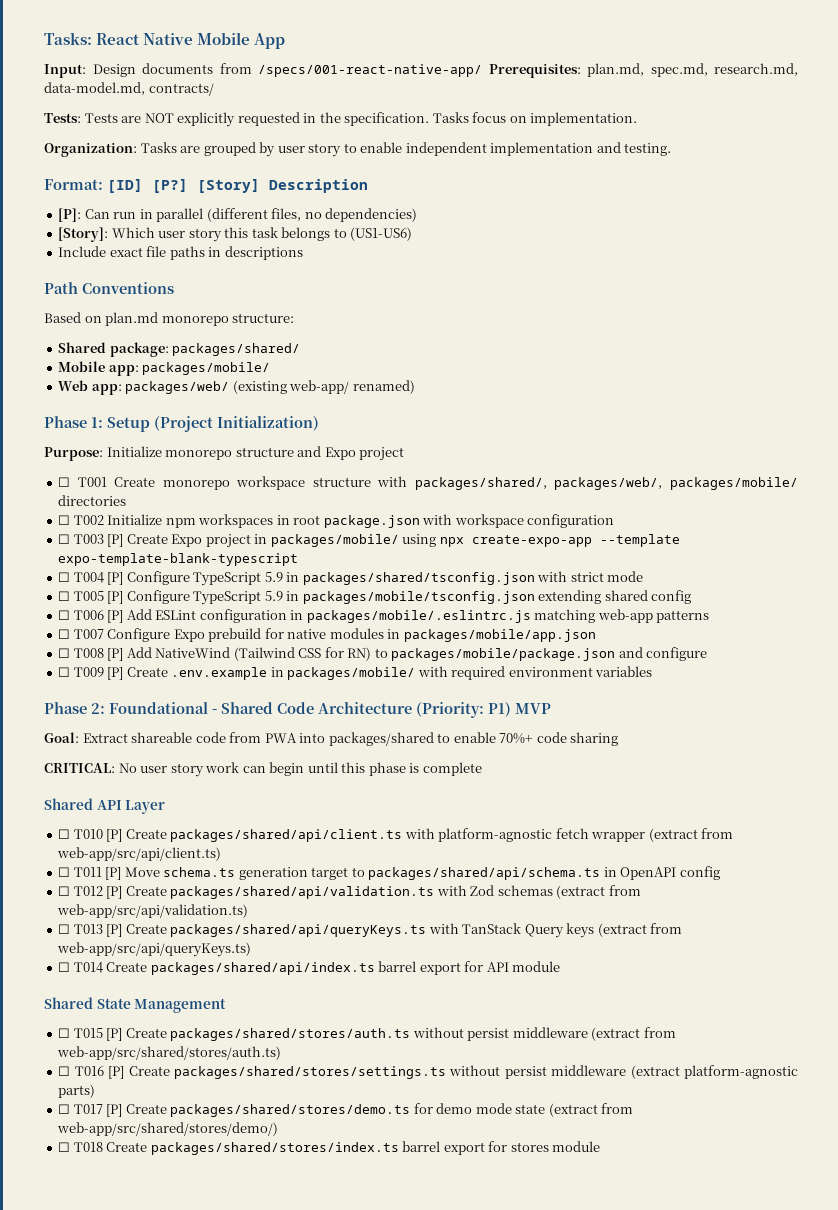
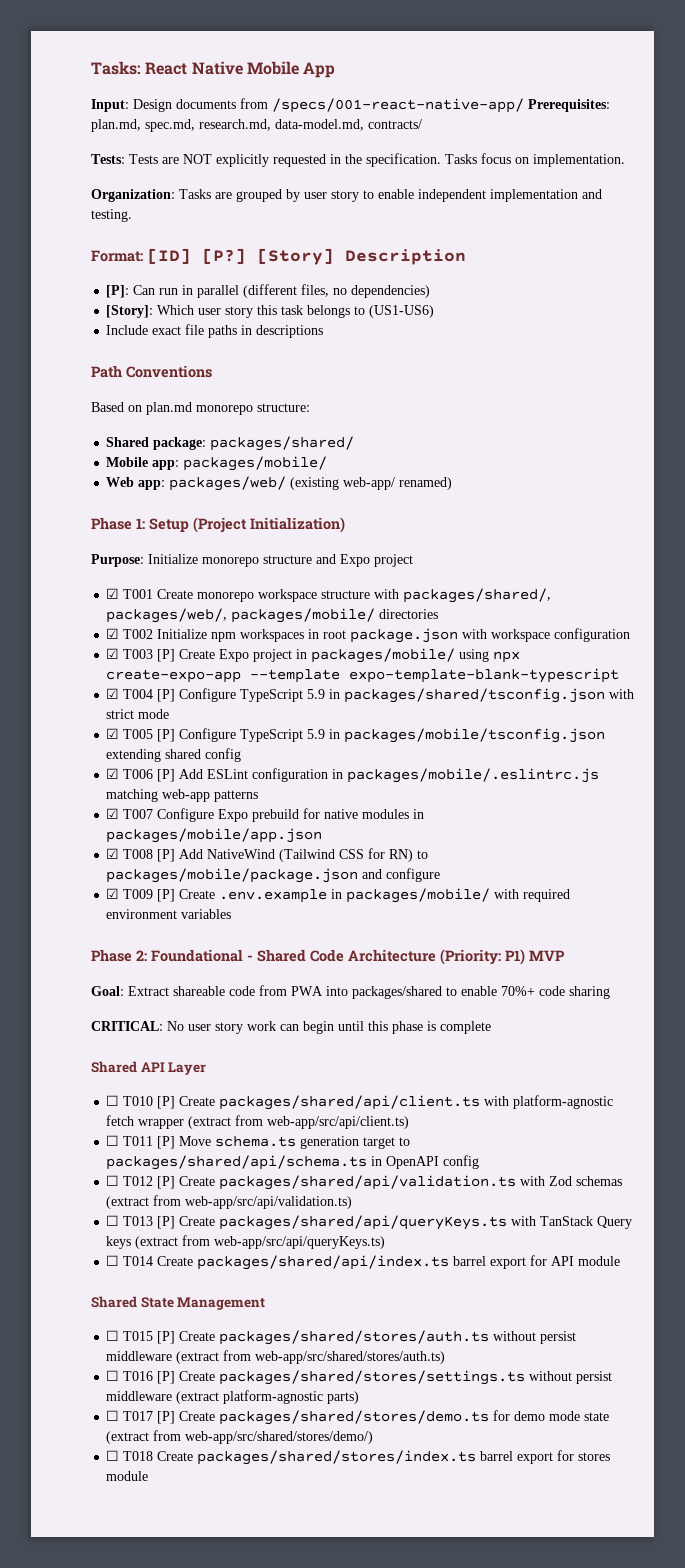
- ☐ T001 Create monorepo workspace structure with packages/shared/, packages/web/, packages/mobile/ directories
+ ☑ T001 Create monorepo workspace structure with packages/shared/, packages/web/, packages/mobile/ directories
- ☐ T002 Initialize npm workspaces in root package.json with workspace configuration
+ ☑ T002 Initialize npm workspaces in root package.json with workspace configuration
- ☐ T003 [P] Create Expo project in packages/mobile/ using npx create-expo-app --template expo-template-blank-typescript
+ ☑ T003 [P] Create Expo project in packages/mobile/ using npx create-expo-app --template expo-template-blank-typescript
- ☐ T004 [P] Configure TypeScript 5.9 in packages/shared/tsconfig.json with strict mode
+ ☑ T004 [P] Configure TypeScript 5.9 in packages/shared/tsconfig.json with strict mode
- ☐ T005 [P] Configure TypeScript 5.9 in packages/mobile/tsconfig.json extending shared config
+ ☑ T005 [P] Configure TypeScript 5.9 in packages/mobile/tsconfig.json extending shared config
- ☐ T006 [P] Add ESLint configuration in packages/mobile/.eslintrc.js matching web-app patterns
+ ☑ T006 [P] Add ESLint configuration in packages/mobile/.eslintrc.js matching web-app patterns
- ☐ T007 Configure Expo prebuild for native modules in packages/mobile/app.json
+ ☑ T007 Configure Expo prebuild for native modules in packages/mobile/app.json
- ☐ T008 [P] Add NativeWind (Tailwind CSS for RN) to packages/mobile/package.json and configure
+ ☑ T008 [P] Add NativeWind (Tailwind CSS for RN) to packages/mobile/package.json and configure
- ☐ T009 [P] Create .env.example in packages/mobile/ with required environment variables
+ ☑ T009 [P] Create .env.example in packages/mobile/ with required environment variables

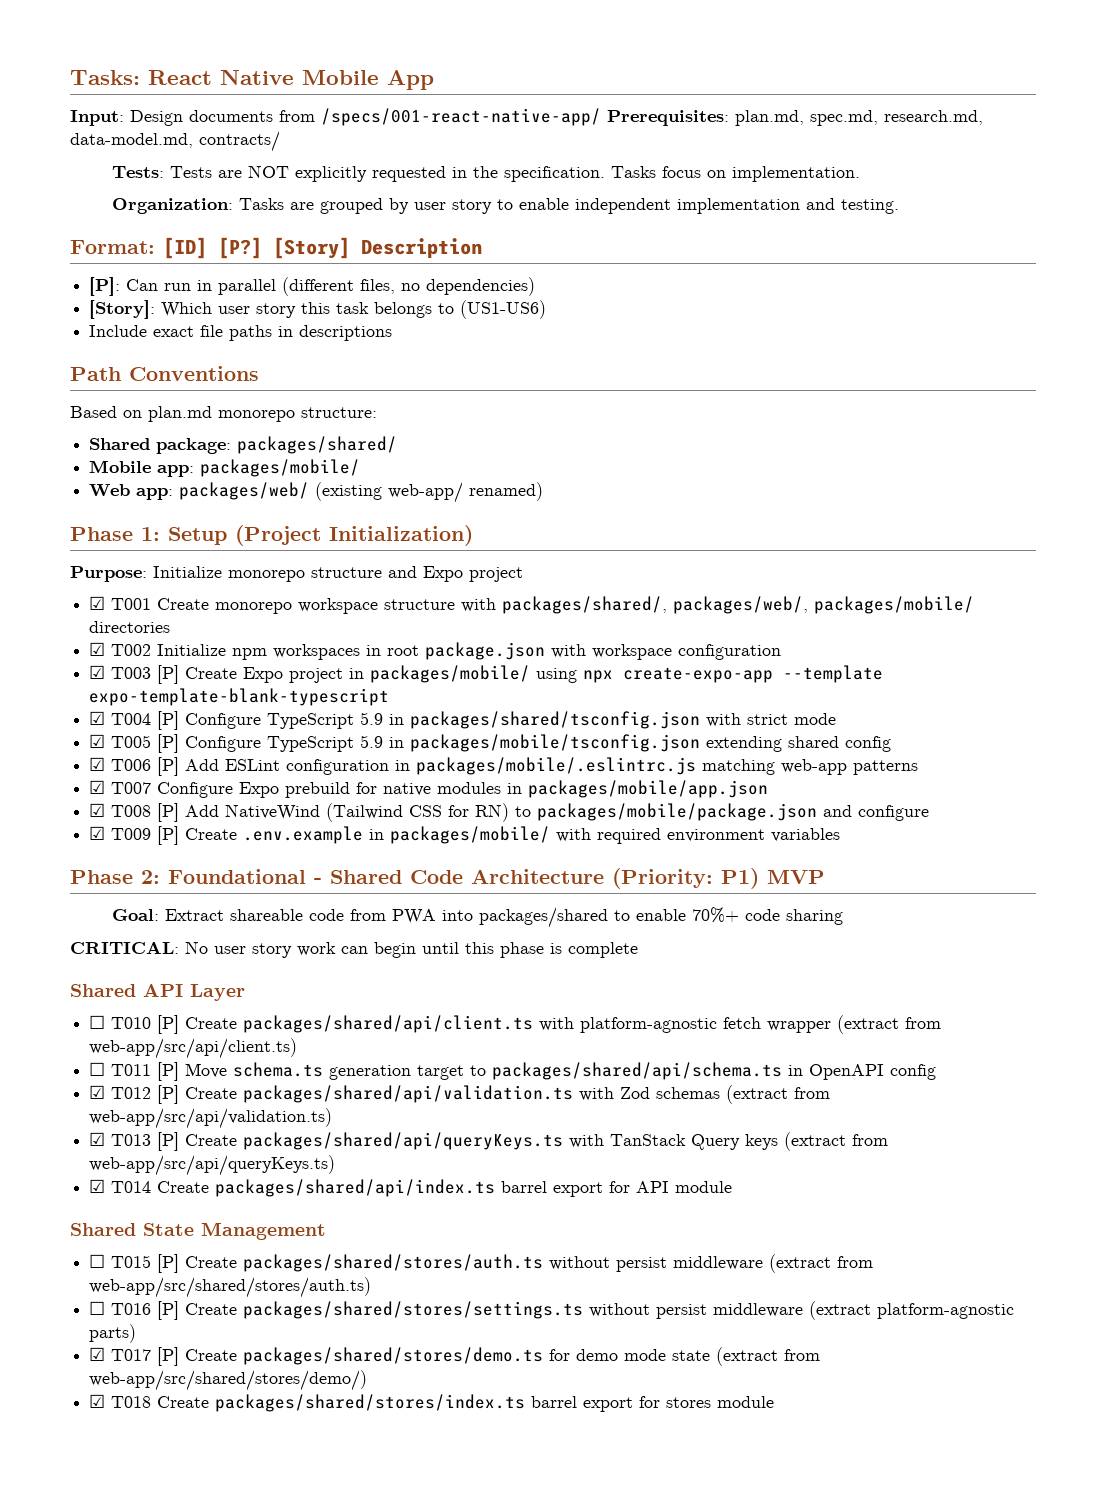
- ☐ T012 [P] Create packages/shared/api/validation.ts with Zod schemas (extract from web-app/src/api/validation.ts)
+ ☑ T012 [P] Create packages/shared/api/validation.ts with Zod schemas (extract from web-app/src/api/validation.ts)
- ☐ T013 [P] Create packages/shared/api/queryKeys.ts with TanStack Query keys (extract from web-app/src/api/queryKeys.ts)
+ ☑ T013 [P] Create packages/shared/api/queryKeys.ts with TanStack Query keys (extract from web-app/src/api/queryKeys.ts)
- ☐ T014 Create packages/shared/api/index.ts barrel export for API module
+ ☑ T014 Create packages/shared/api/index.ts barrel export for API module
- ☐ T017 [P] Create packages/shared/stores/demo.ts for demo mode state (extract from web-app/src/shared/stores/demo/)
+ ☑ T017 [P] Create packages/shared/stores/demo.ts for demo mode state (extract from web-app/src/shared/stores/demo/)
- ☐ T018 Create packages/shared/stores/index.ts barrel export for stores module
+ ☑ T018 Create packages/shared/stores/index.ts barrel export for stores module

